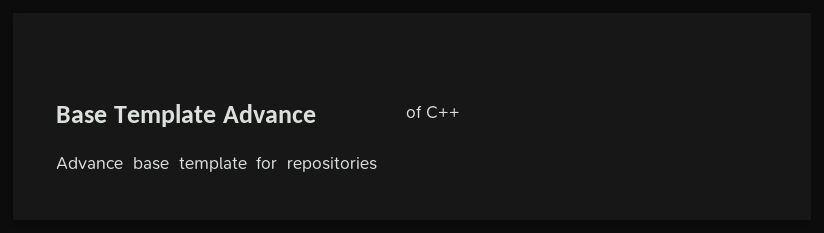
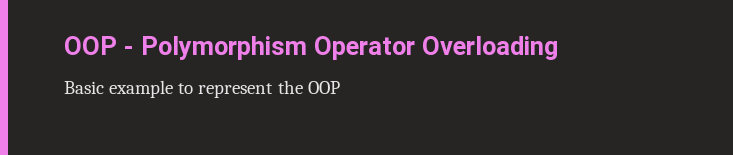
- Base Template Advance
- Advance base template for repositories of C++
+ OOP - Polymorphism Operator Overloading
+ Basic example to represent the OOP

